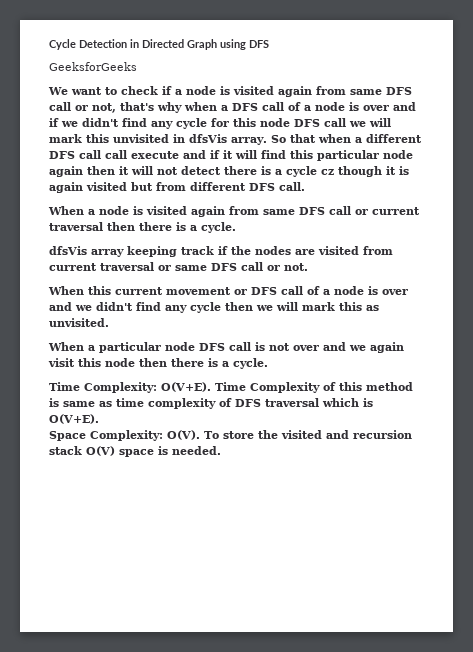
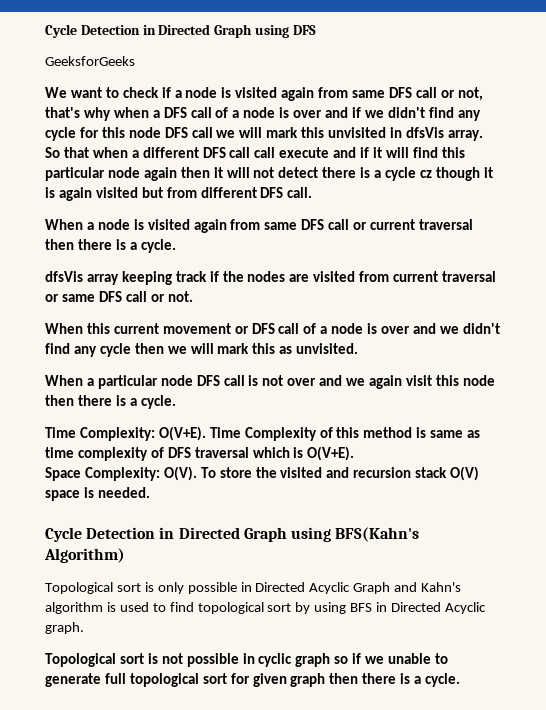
+ Cycle Detection in Directed Graph using BFS(Kahn's Algorithm)
+ Topological sort is only possible in Directed Acyclic Graph and Kahn's algorithm is used to find topological sort by using BFS in Directed Acyclic graph.
+ Topological sort is not possible in cyclic graph so if we unable to generate full topological sort for given graph then there is a cycle.

